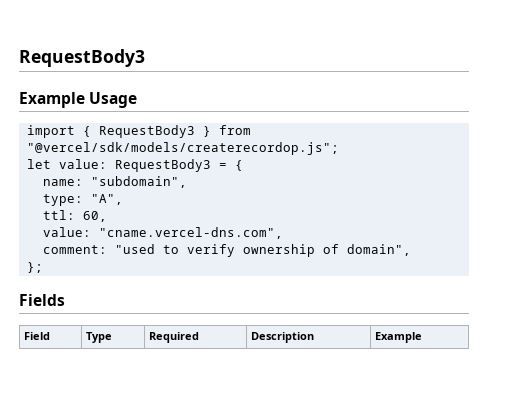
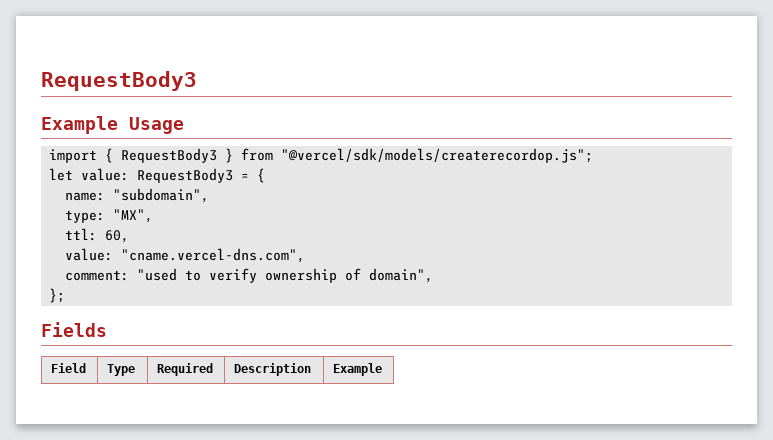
- type: "A",
+ type: "MX",

